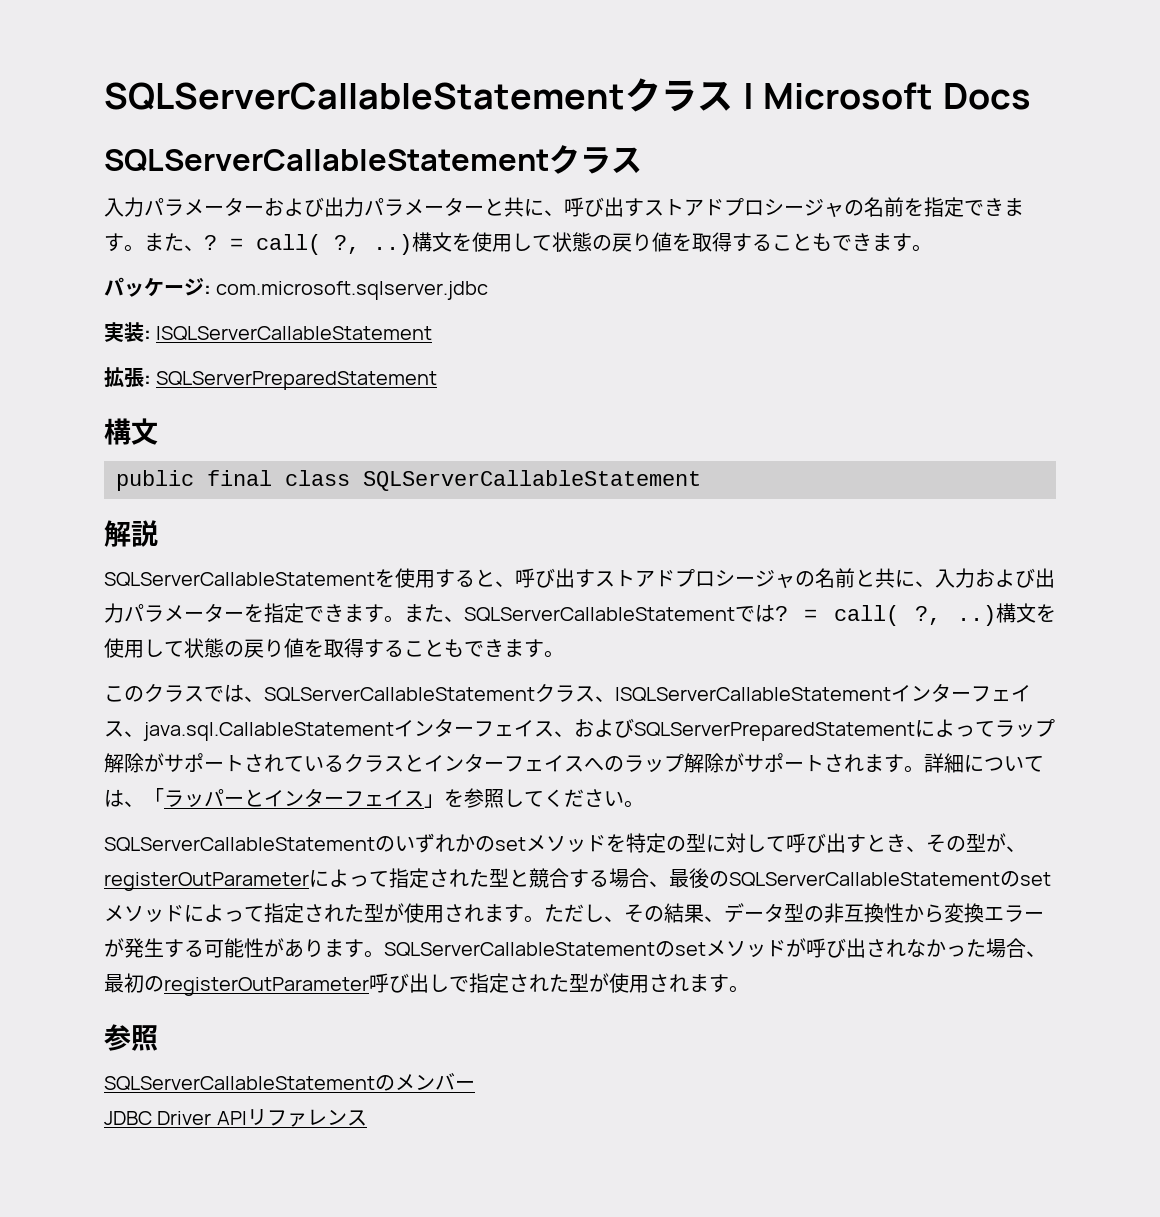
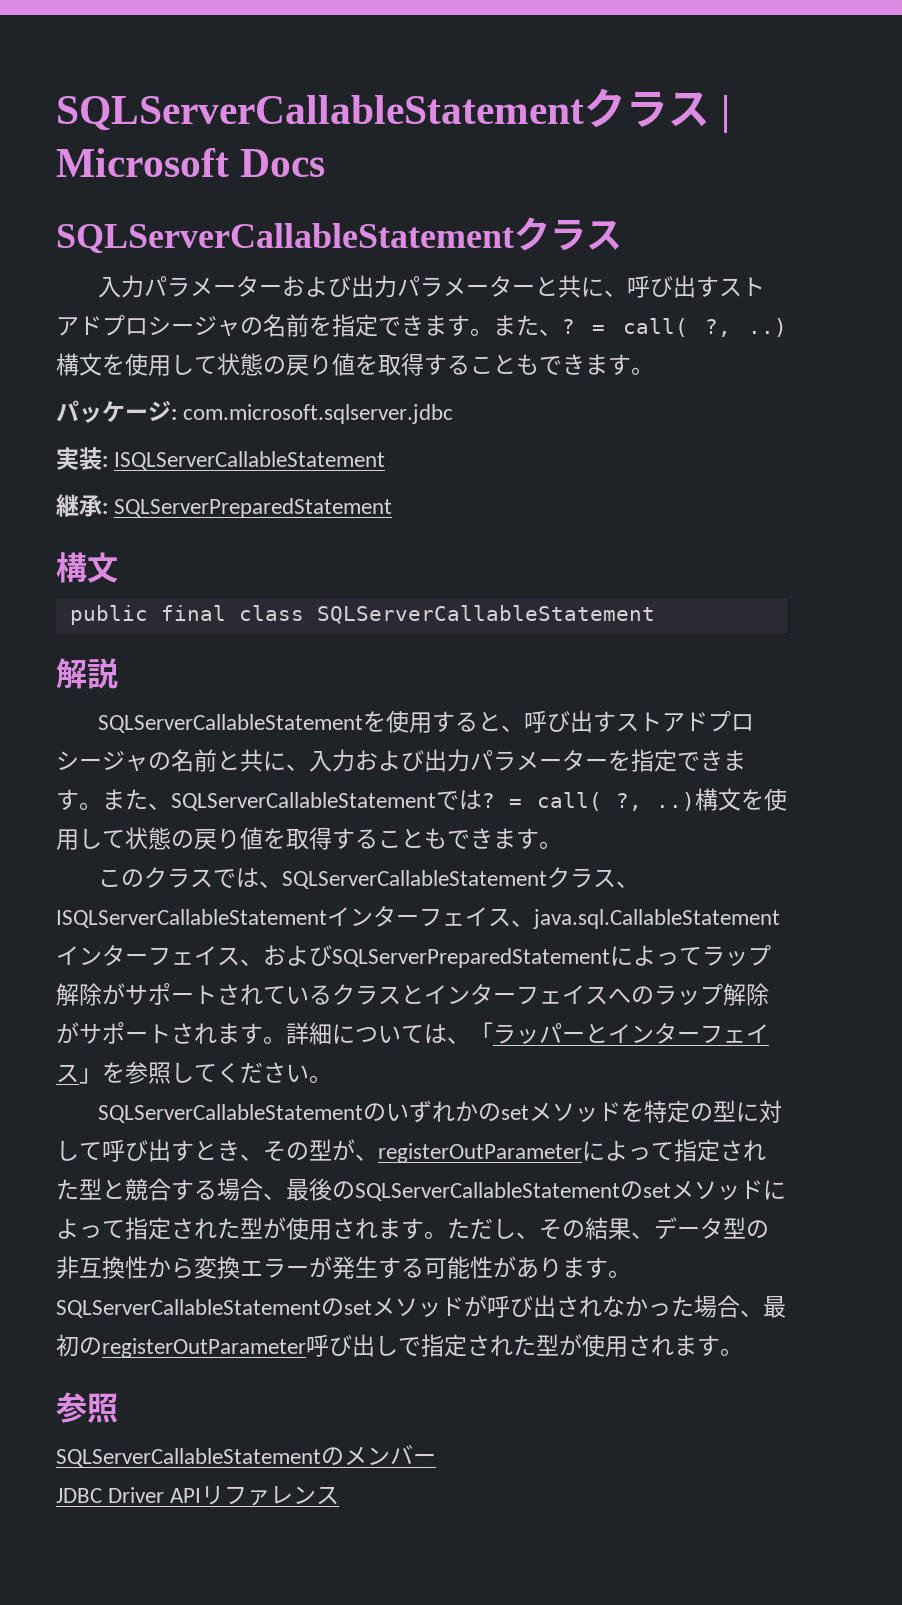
- 拡張: SQLServerPreparedStatement
+ 継承: SQLServerPreparedStatement

